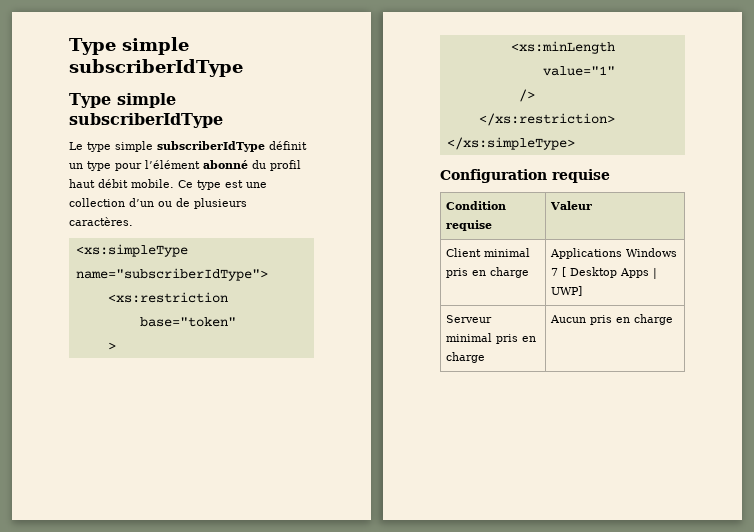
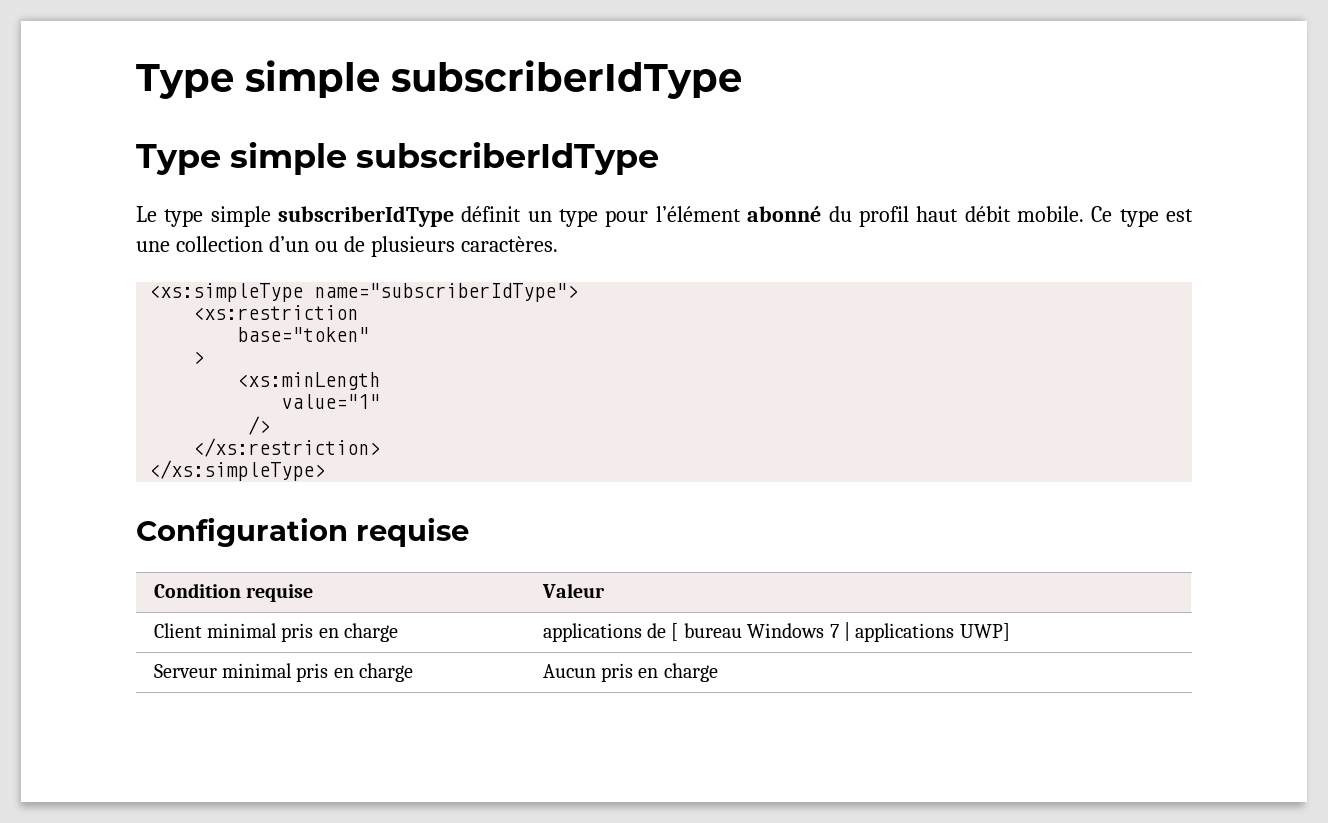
- Client minimal pris en charge | Applications Windows 7 [ Desktop Apps | UWP]
+ Client minimal pris en charge | applications de [ bureau Windows 7 | applications UWP]

